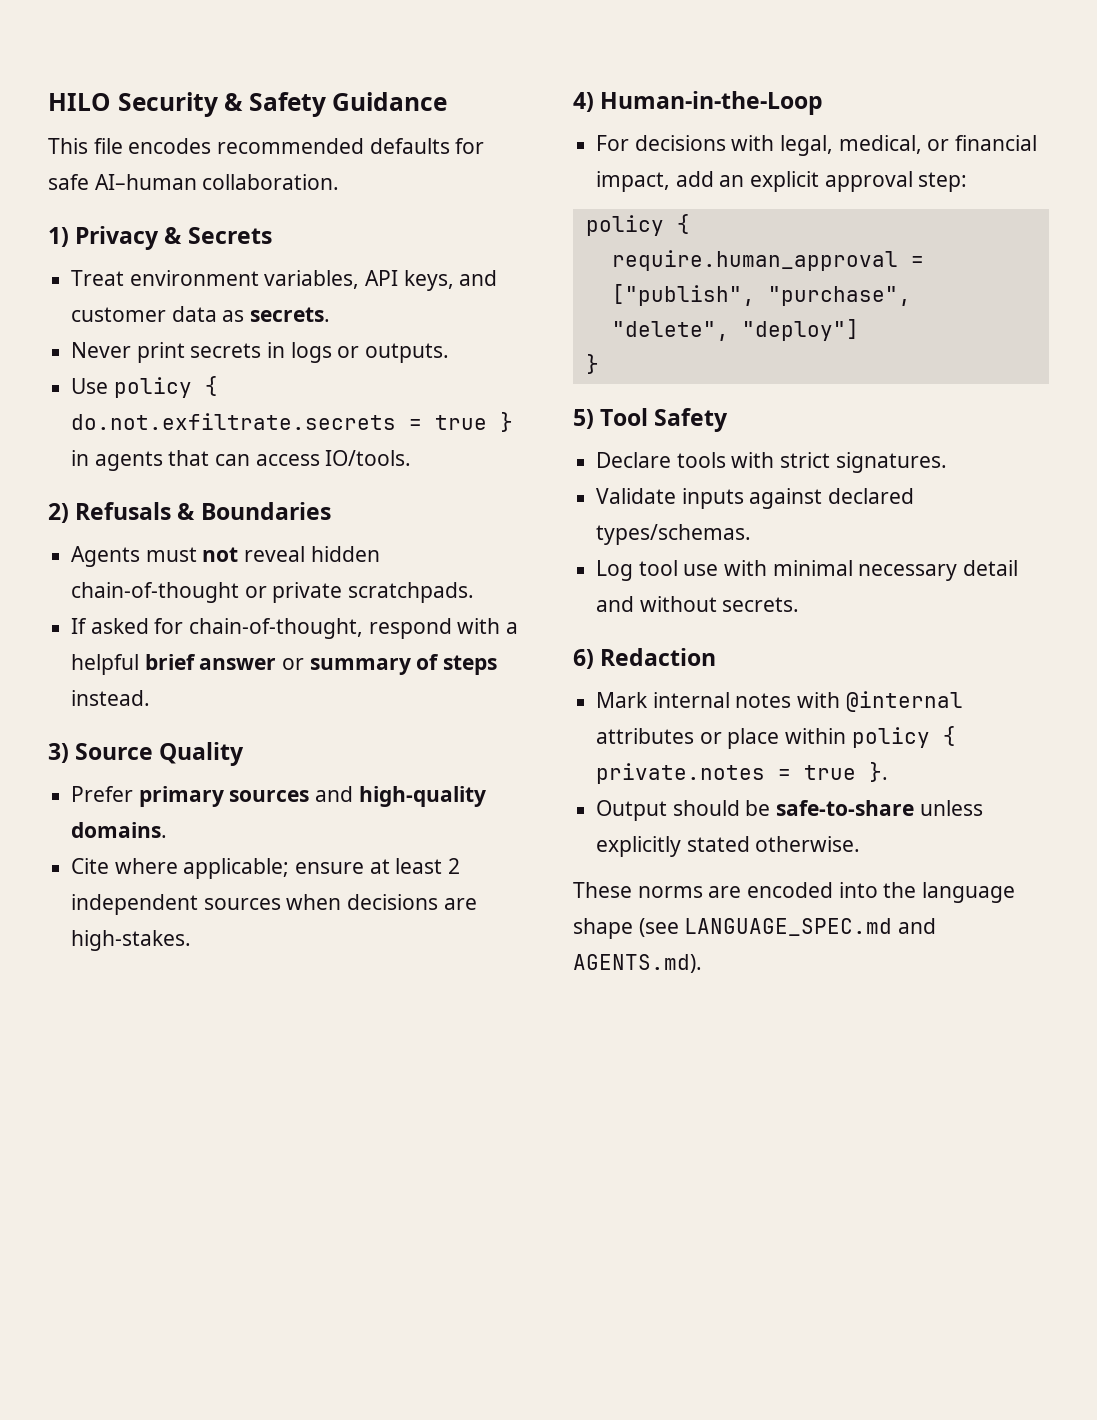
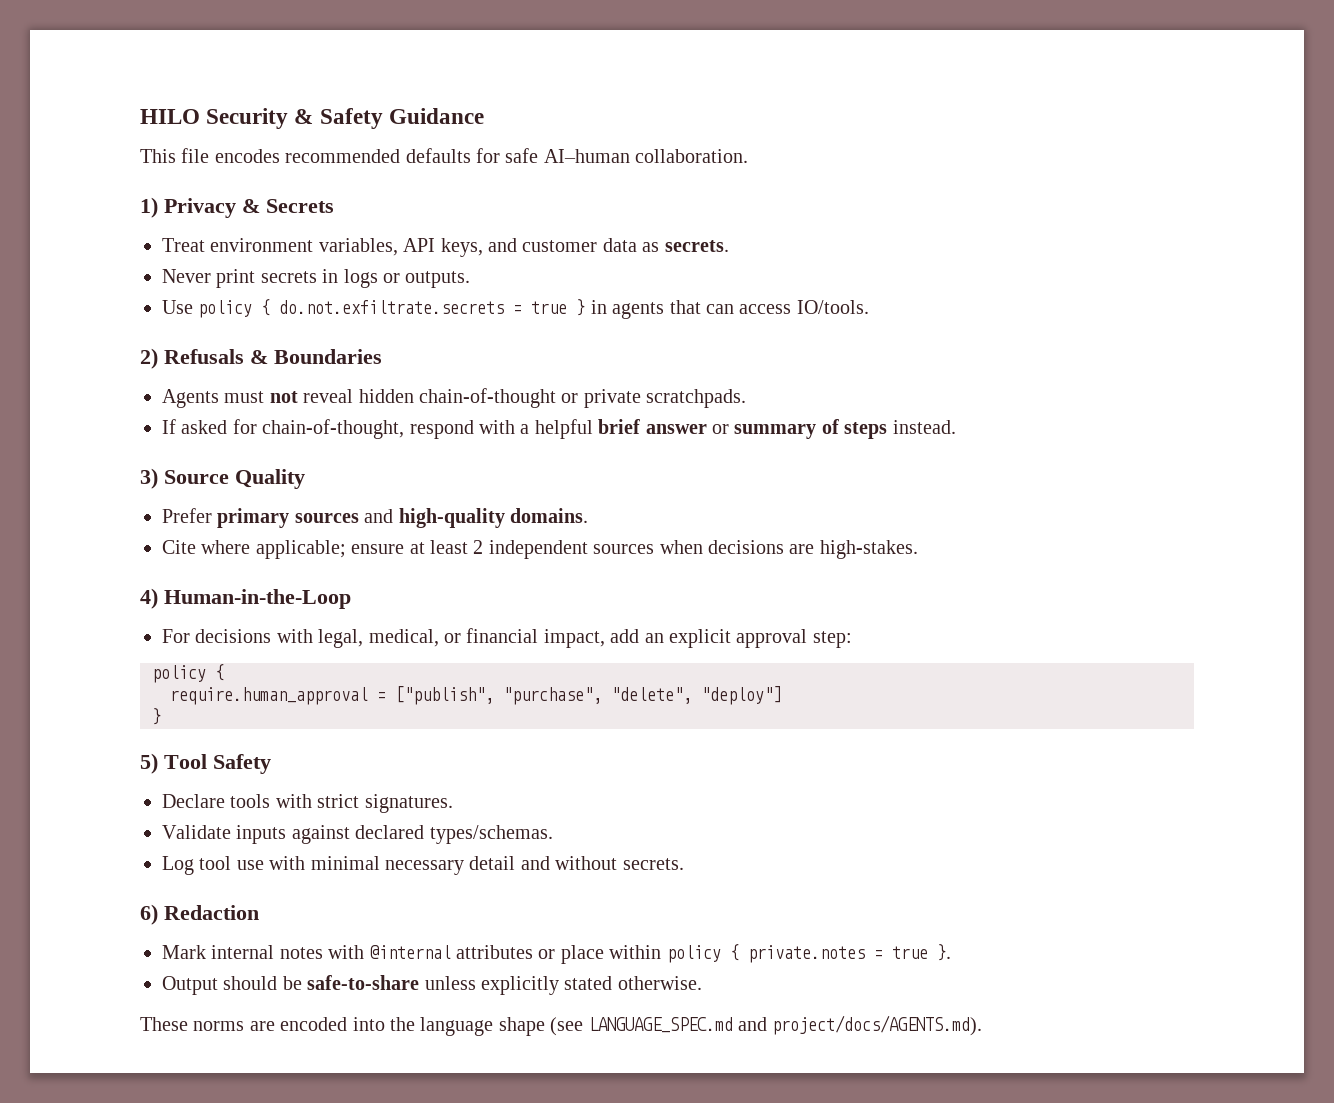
- These norms are encoded into the language shape (see LANGUAGE_SPEC.md and AGENTS.md).
+ These norms are encoded into the language shape (see LANGUAGE_SPEC.md and project/docs/AGENTS.md).

